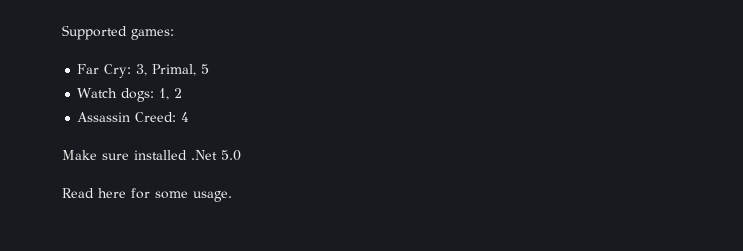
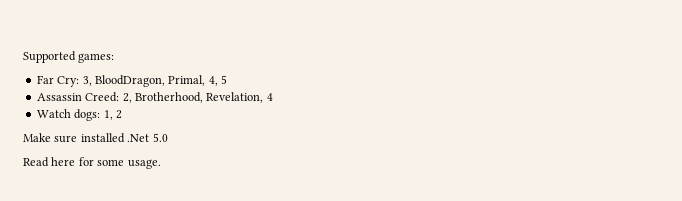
- Far Cry: 3, Primal, 5
+ Far Cry: 3, BloodDragon, Primal, 4, 5
+ Assassin Creed: 2, Brotherhood, Revelation, 4
- Assassin Creed: 4

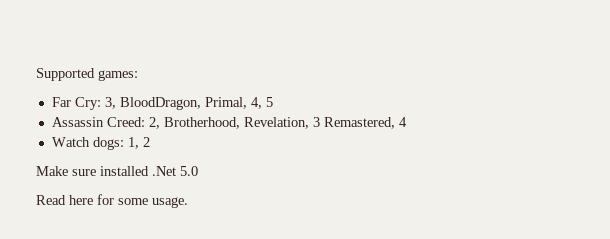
- Assassin Creed: 2, Brotherhood, Revelation, 4
+ Assassin Creed: 2, Brotherhood, Revelation, 3 Remastered, 4

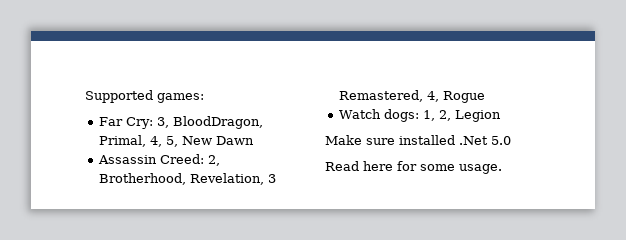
- Far Cry: 3, BloodDragon, Primal, 4, 5
+ Far Cry: 3, BloodDragon, Primal, 4, 5, New Dawn
- Assassin Creed: 2, Brotherhood, Revelation, 3 Remastered, 4
+ Assassin Creed: 2, Brotherhood, Revelation, 3 Remastered, 4, Rogue
- Watch dogs: 1, 2
+ Watch dogs: 1, 2, Legion

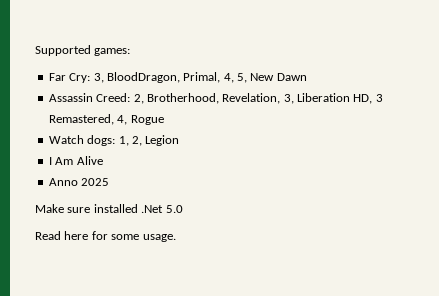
- Assassin Creed: 2, Brotherhood, Revelation, 3 Remastered, 4, Rogue
+ Assassin Creed: 2, Brotherhood, Revelation, 3, Liberation HD, 3 Remastered, 4, Rogue
+ I Am Alive
+ Anno 2025

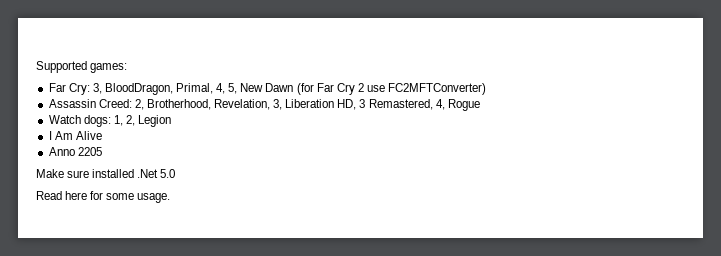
- Far Cry: 3, BloodDragon, Primal, 4, 5, New Dawn
+ Far Cry: 3, BloodDragon, Primal, 4, 5, New Dawn (for Far Cry 2 use FC2MFTConverter)
- Anno 2025
+ Anno 2205

